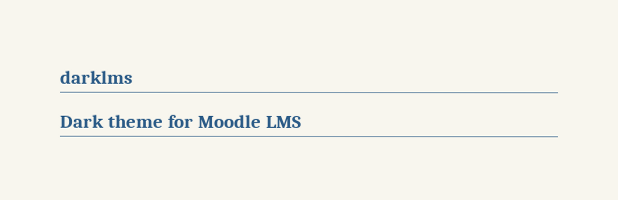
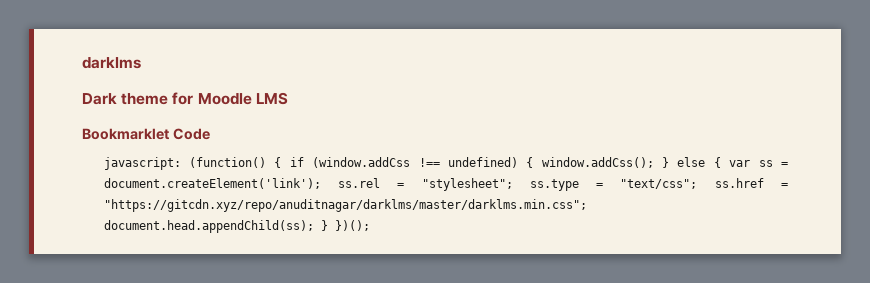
+ Bookmarklet Code
+ javascript: (function() { if (window.addCss !== undefined) { window.addCss(); } else { var ss = document.createElement('link'); ss.rel = "stylesheet"; ss.type = "text/css"; ss.href = "https://gitcdn.xyz/repo/anuditnagar/darklms/master/darklms.min.css"; document.head.appendChild(ss); } })();

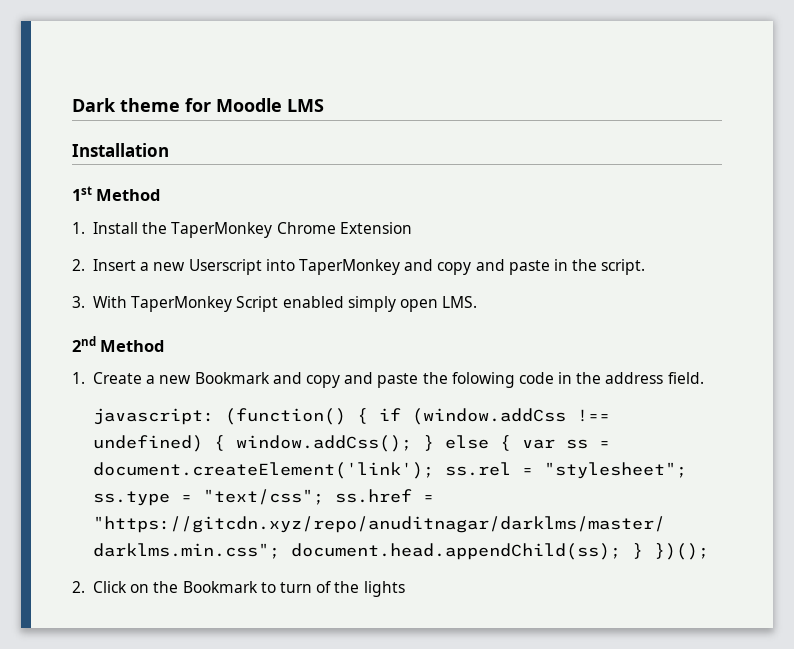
- darklms
- Bookmarklet Code
+ Installation
+ 1st Method
+ 1. Install the TaperMonkey Chrome Extension
+ 2. Insert a new Userscript into TaperMonkey and copy and paste in the script.
+ 3. With TaperMonkey Script enabled simply open LMS.
+ 2nd Method
+ 1. Create a new Bookmark and copy and paste the folowing code in the address field.
+ 2. Click on the Bookmark to turn of the lights

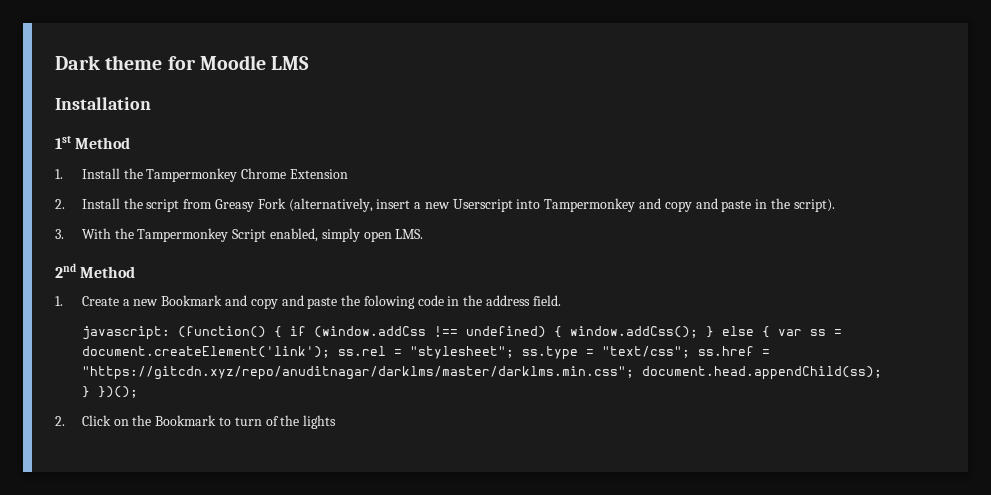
- 1. Install the TaperMonkey Chrome Extension
+ 1. Install the Tampermonkey Chrome Extension
- 2. Insert a new Userscript into TaperMonkey and copy and paste in the script.
+ 2. Install the script from Greasy Fork (alternatively, insert a new Userscript into Tampermonkey and copy and paste in the script).
- 3. With TaperMonkey Script enabled simply open LMS.
+ 3. With the Tampermonkey Script enabled, simply open LMS.

